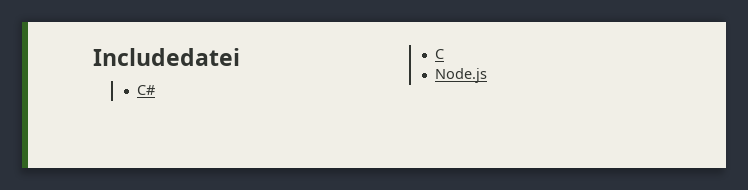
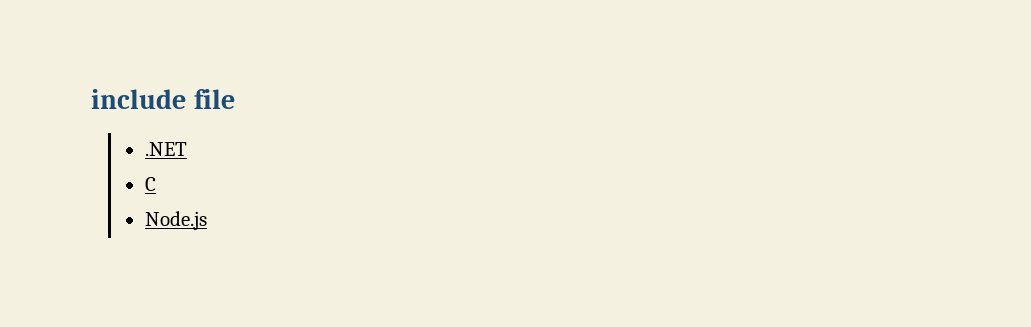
- Includedatei
- C#
+ include file
+ .NET

